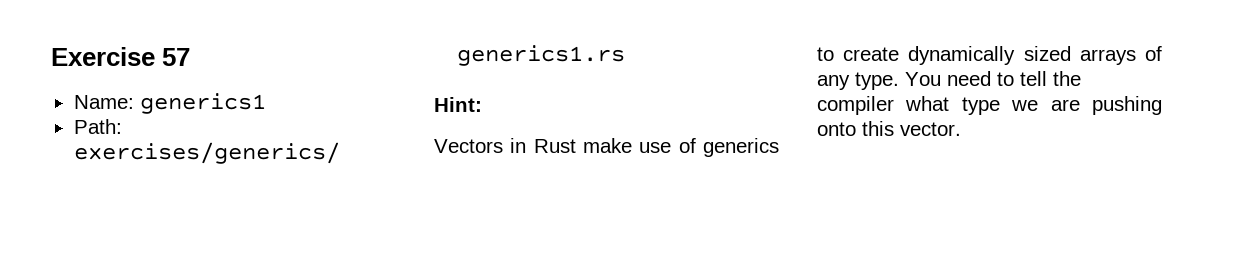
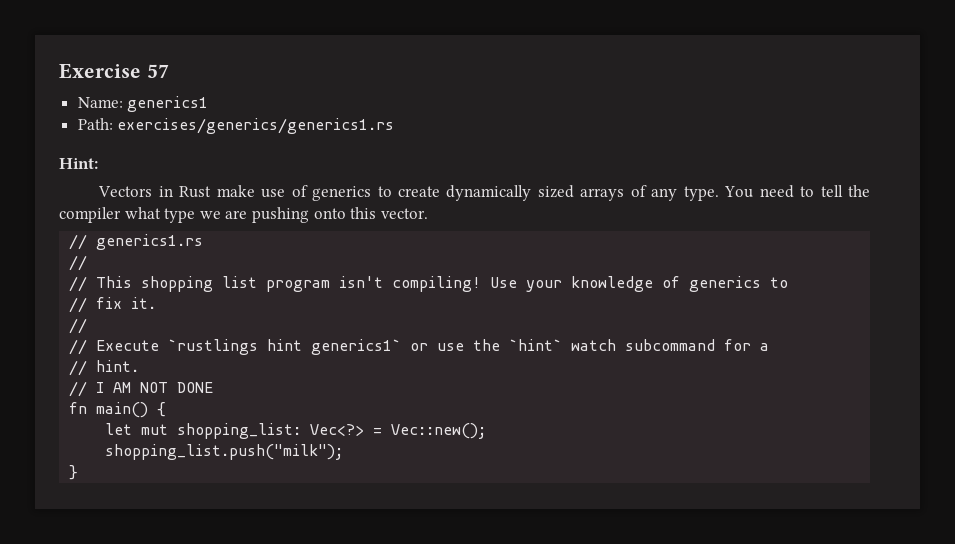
+ // generics1.rs
+ //
+ // This shopping list program isn't compiling! Use your knowledge of generics to
+ // fix it.
+ //
+ // Execute `rustlings hint generics1` or use the `hint` watch subcommand for a
+ // hint.
+ // I AM NOT DONE
+ fn main() {
+ let mut shopping_list: Vec<?> = Vec::new();
+ shopping_list.push("milk");
+ }

